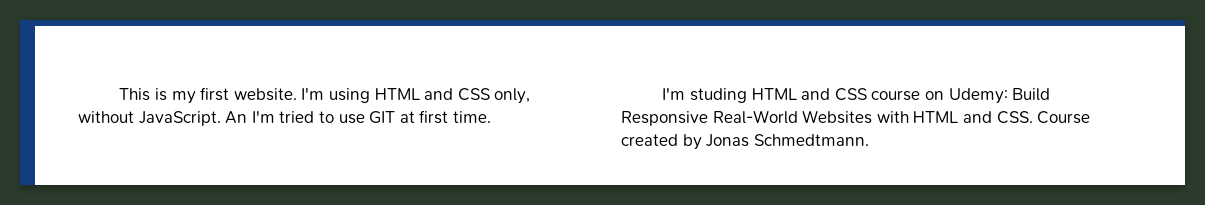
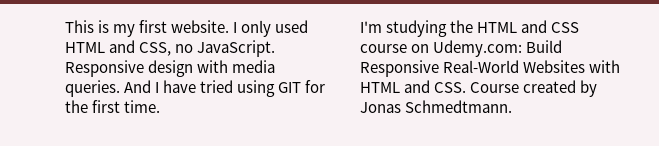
- I'm using HTML and CSS only, without JavaScript. An I'm tried to use GIT at first time.
+ I only used HTML and CSS, no JavaScript. Responsive design with media queries. And I have tried using GIT for the first time.
- I'm studing HTML and CSS course on Udemy: Build Responsive Real-World Websites with HTML and CSS. Course created by Jonas Schmedtmann.
+ I'm studying the HTML and CSS course on Udemy.com: Build Responsive Real-World Websites with HTML and CSS. Course created by Jonas Schmedtmann.

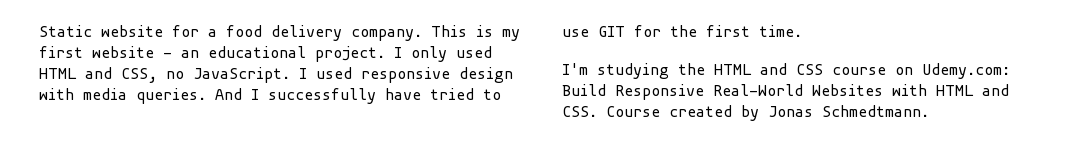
- This is my first website.
+ Static website for a food delivery company. This is my first website - an educational project.
- Responsive design with media queries.
+ I used responsive design with media queries.
- And I have tried using GIT for the first time.
+ And I successfully have tried to use GIT for the first time.

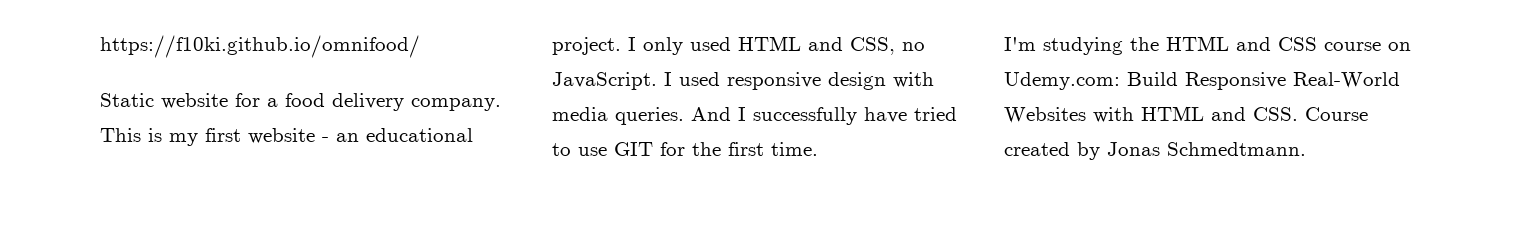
+ https://f10ki.github.io/omnifood/

